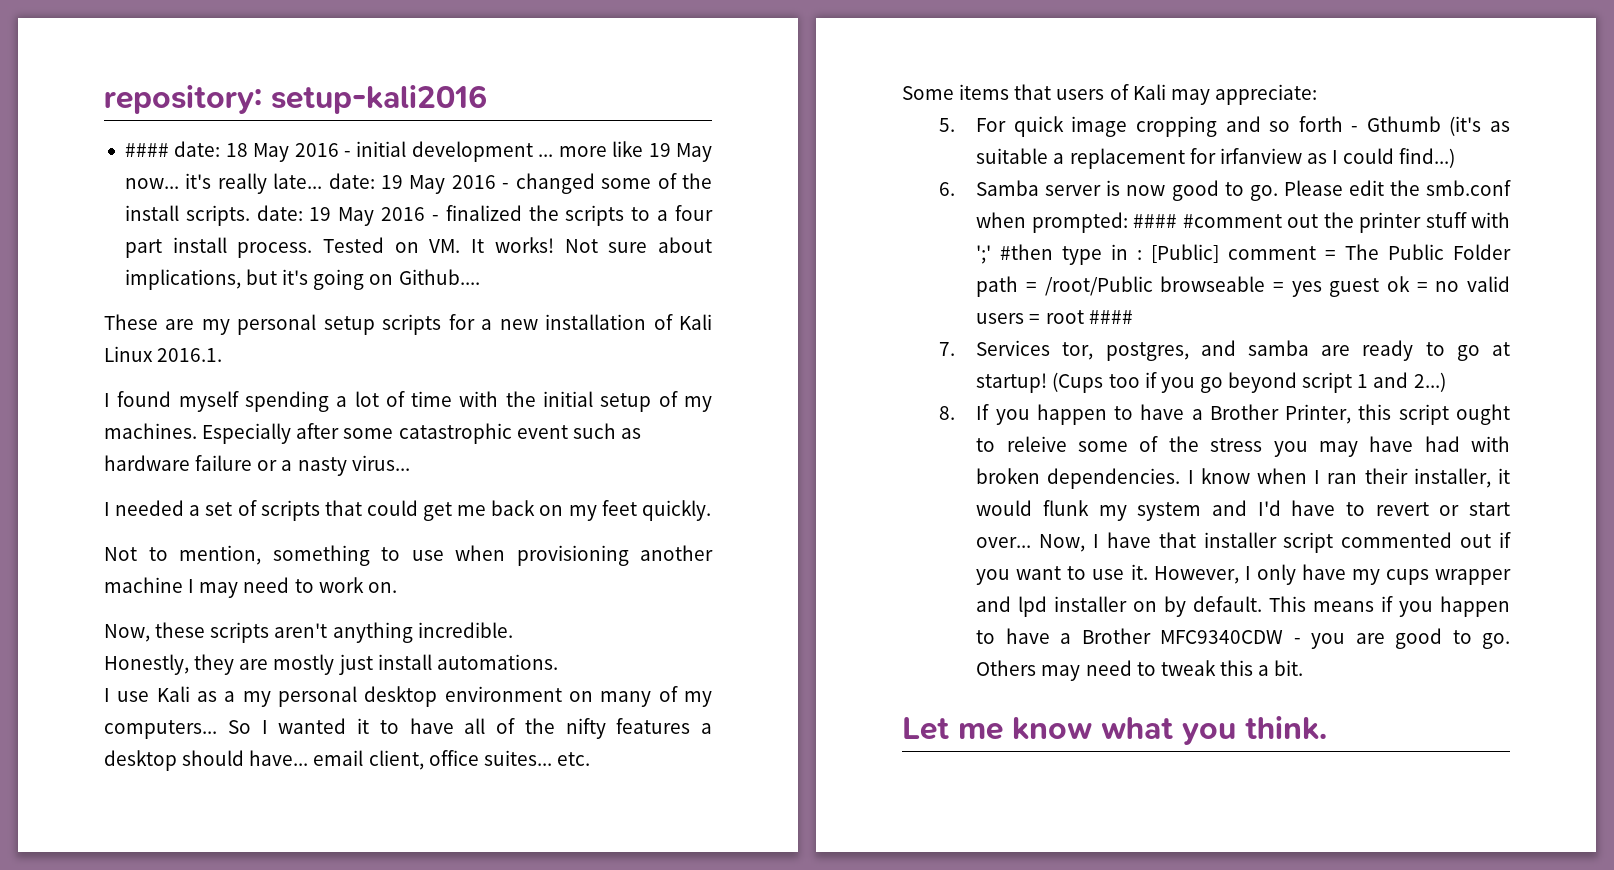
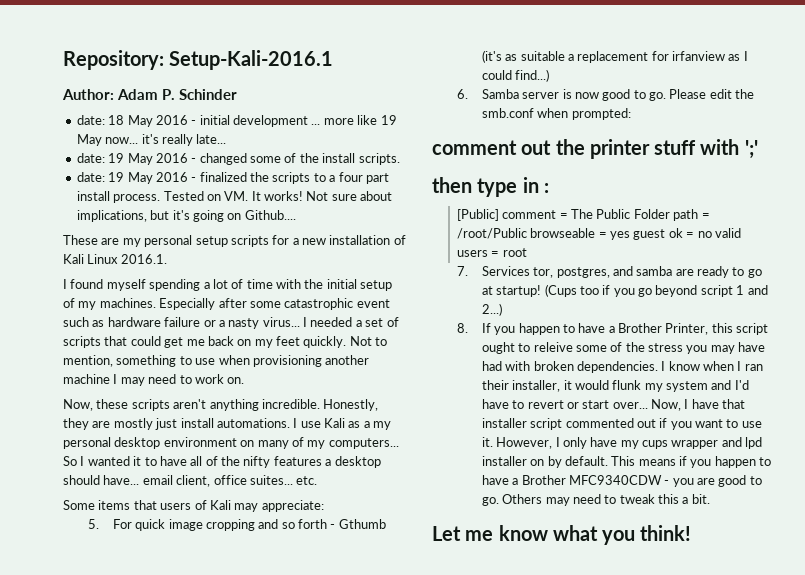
- repository: setup-kali2016
- #### date: 18 May 2016 - initial development ... more like 19 May now... it's really late... date: 19 May 2016 - changed some of the install scripts. date: 19 May 2016 - finalized the scripts to a four part install process.
+ Repository: Setup-Kali-2016.1
+ Author: Adam P. Schinder
+ date: 18 May 2016 - initial development ... more like 19 May now... it's really late...
+ date: 19 May 2016 - changed some of the install scripts.
+ date: 19 May 2016 - finalized the scripts to a four part install process.
- Especially after some catastrophic event such as hardware failure or a nasty virus...
- I needed a set of scripts that could get me back on my feet quickly.
- Not to mention, something to use when provisioning another machine I may need to work on.
+ Especially after some catastrophic event such as hardware failure or a nasty virus... I needed a set of scripts that could get me back on my feet quickly. Not to mention, something to use when provisioning another machine I may need to work on.
- Now, these scripts aren't anything incredible.
- Honestly, they are mostly just install automations.
- I use Kali as a my personal desktop environment on many of my computers...
+ Now, these scripts aren't anything incredible. Honestly, they are mostly just install automations. I use Kali as a my personal desktop environment on many of my computers...
- Please edit the smb.conf when prompted: #### #comment out the printer stuff with ';' #then type in : [Public] comment = The Public Folder path = /root/Public browseable = yes guest ok = no valid users = root ####
+ Please edit the smb.conf when prompted:
+ comment out the printer stuff with ';'
+ then type in :
+ [Public] comment = The Public Folder path = /root/Public browseable = yes guest ok = no valid users = root
- Let me know what you think.
+ Let me know what you think!

